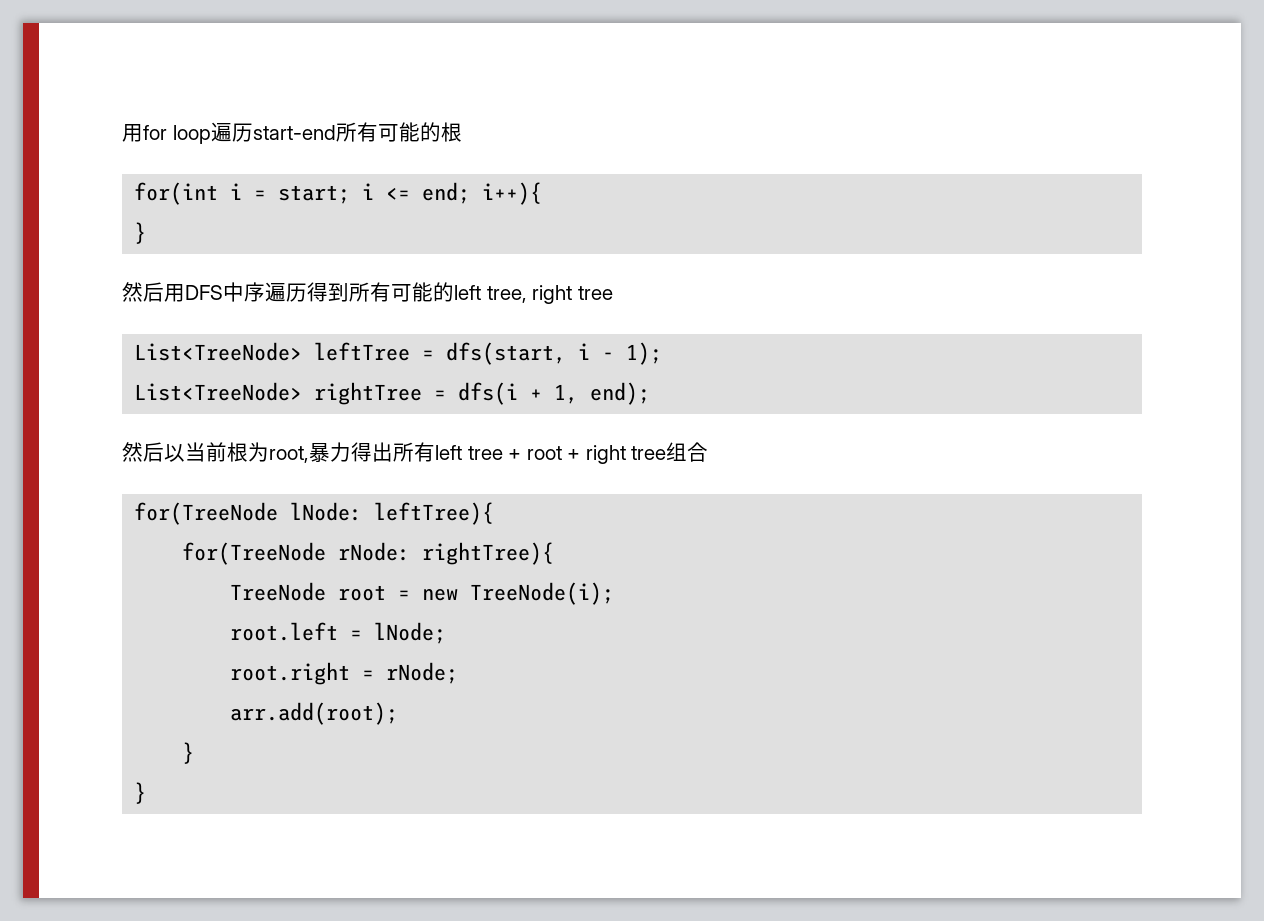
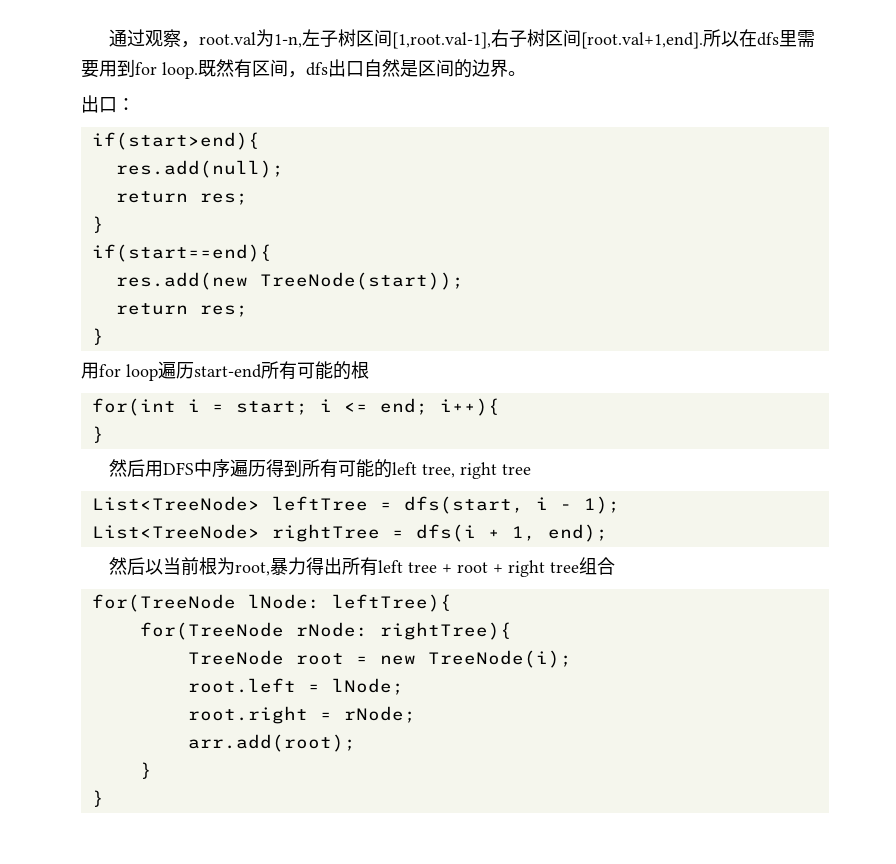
+ 通过观察，root.val为1-n,左子树区间[1,root.val-1],右子树区间[root.val+1,end].所以在dfs里需要用到for loop.既然有区间，dfs出口自然是区间的边界。
+ 出口：
+ if(start>end){
+ res.add(null);
+ return res;
+ }
+ if(start==end){
+ res.add(new TreeNode(start));
+ return res;
+ }

